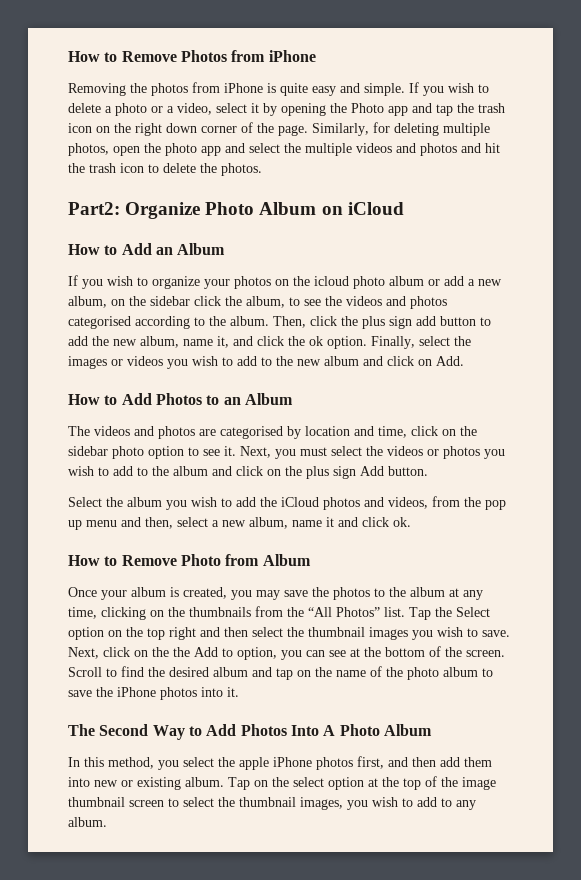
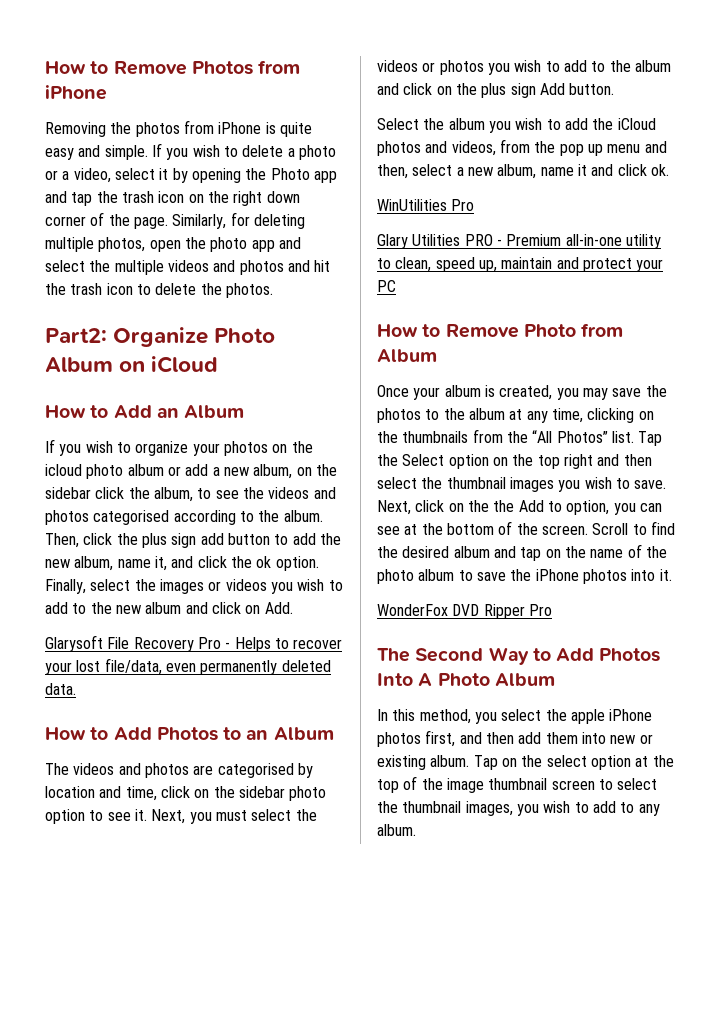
+ Glarysoft File Recovery Pro - Helps to recover your lost file/data, even permanently deleted data.
+ WinUtilities Pro
+ Glary Utilities PRO - Premium all-in-one utility to clean, speed up, maintain and protect your PC
+ WonderFox DVD Ripper Pro

